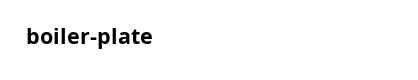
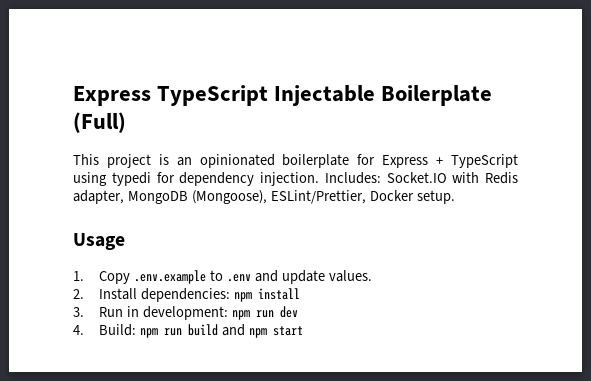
- boiler-plate
+ Express TypeScript Injectable Boilerplate (Full)
+ This project is an opinionated boilerplate for Express + TypeScript using typedi for dependency injection. Includes: Socket.IO with Redis adapter, MongoDB (Mongoose), ESLint/Prettier, Docker setup.
+ Usage
+ 1. Copy .env.example to .env and update values.
+ 2. Install dependencies: npm install
+ 3. Run in development: npm run dev
+ 4. Build: npm run build and npm start

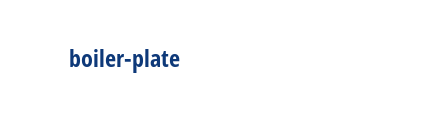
- Express TypeScript Injectable Boilerplate (Full)
- This project is an opinionated boilerplate for Express + TypeScript using typedi for dependency injection. Includes: Socket.IO with Redis adapter, MongoDB (Mongoose), ESLint/Prettier, Docker setup.
- Usage
- 1. Copy .env.example to .env and update values.
- 2. Install dependencies: npm install
- 3. Run in development: npm run dev
- 4. Build: npm run build and npm start
+ boiler-plate

